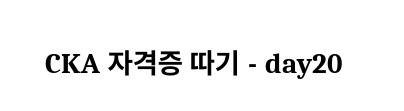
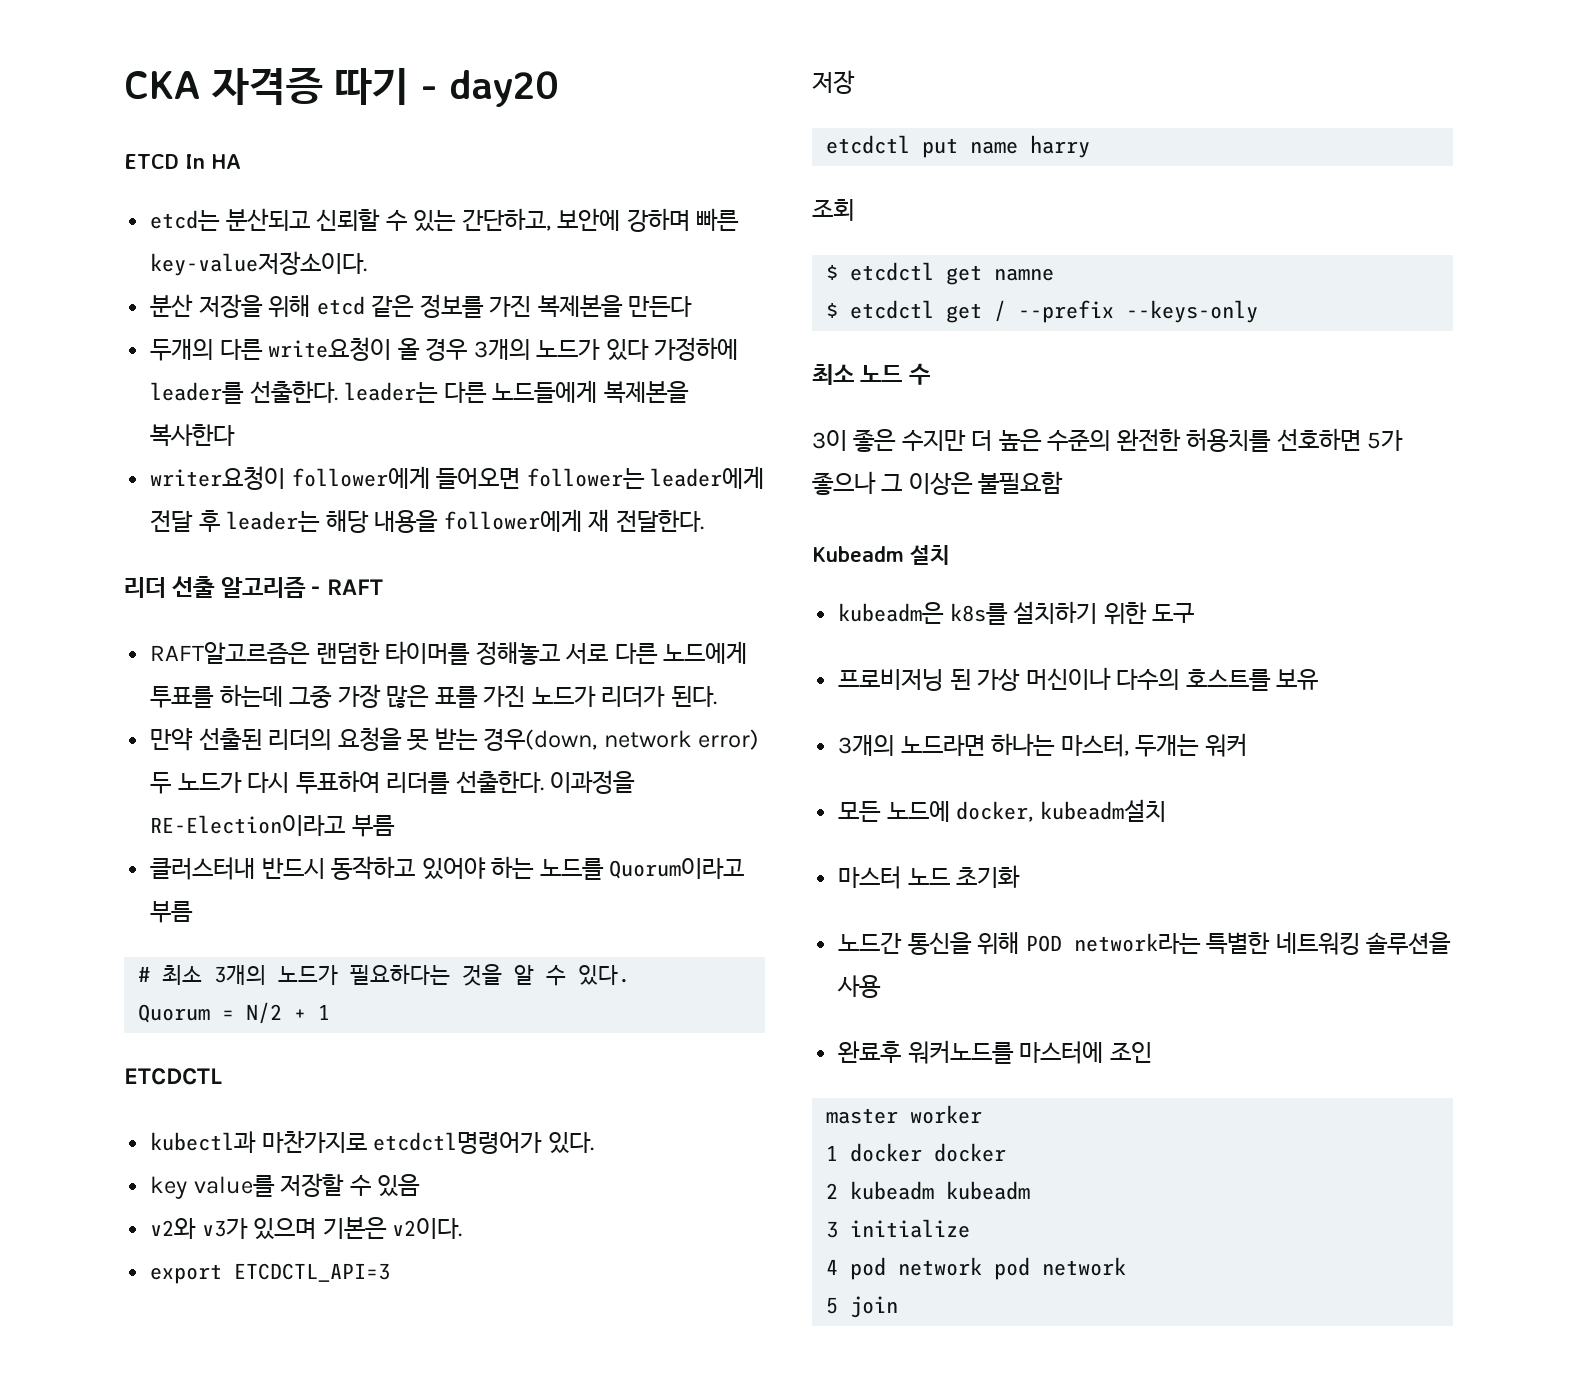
+ ETCD In HA
+ etcd는 분산되고 신뢰할 수 있는 간단하고, 보안에 강하며 빠른 key-value저장소이다.
+ 분산 저장을 위해 etcd 같은 정보를 가진 복제본을 만든다
+ 두개의 다른 write요청이 올 경우 3개의 노드가 있다 가정하에 leader를 선출한다. leader는 다른 노드들에게 복제본을 복사한다
+ writer요청이 follower에게 들어오면 follower는 leader에게 전달 후 leader는 해당 내용을 follower에게 재 전달한다.
+ 리더 선출 알고리즘 - RAFT
+ RAFT알고르즘은 랜덤한 타이머를 정해놓고 서로 다른 노드에게 투표를 하는데 그중 가장 많은 표를 가진 노드가 리더가 된다.
+ 만약 선출된 리더의 요청을 못 받는 경우(down, network error) 두 노드가 다시 투표하여 리더를 선출한다. 이과정을 RE-Election이라고 부름
+ 클러스터내 반드시 동작하고 있어야 하는 노드를 Quorum이라고 부름
+ # 최소 3개의 노드가 필요하다는 것을 알 수 있다.
+ Quorum = N/2 + 1
+ ETCDCTL
+ kubectl과 마찬가지로 etcdctl명령어가 있다.
+ key value를 저장할 수 있음
+ v2와 v3가 있으며 기본은 v2이다.
+ export ETCDCTL_API=3
+ 저장
+ etcdctl put name harry
+ 조회
+ $ etcdctl get namne
+ $ etcdctl get / --prefix --keys-only
+ 최소 노드 수
+ 3이 좋은 수지만 더 높은 수준의 완전한 허용치를 선호하면 5가 좋으나 그 이상은 불필요함
+ Kubeadm 설치
+ kubeadm은 k8s를 설치하기 위한 도구
+ 프로비저닝 된 가상 머신이나 다수의 호스트를 보유
+ 3개의 노드라면 하나는 마스터, 두개는 워커
+ 모든 노드에 docker, kubeadm설치
+ 마스터 노드 초기화
+ 노드간 통신을 위해 POD network라는 특별한 네트워킹 솔루션을 사용
+ 완료후 워커노드를 마스터에 조인
+ master worker
+ 1 docker docker
+ 2 kubeadm kubeadm
+ 3 initialize
+ 4 pod network pod network
+ 5 join

